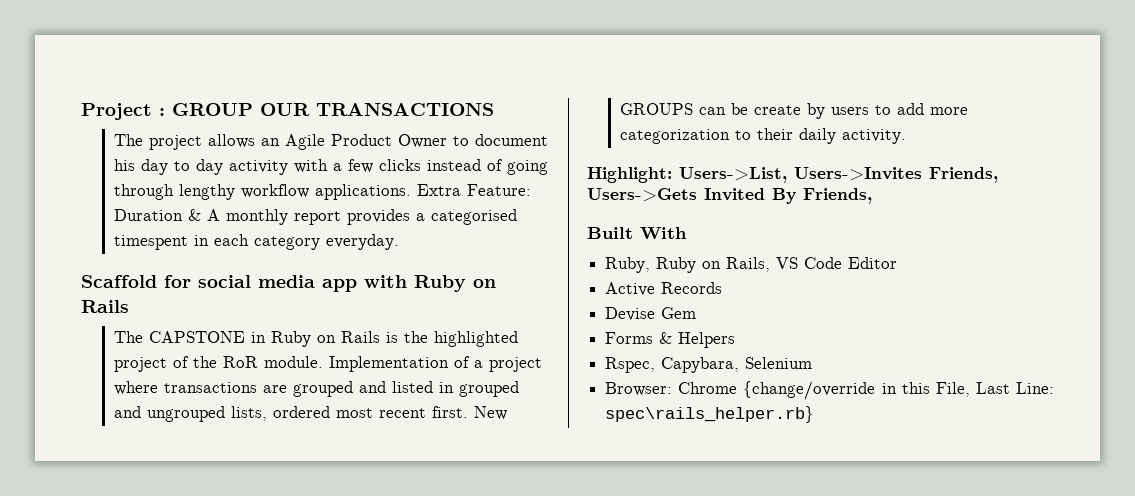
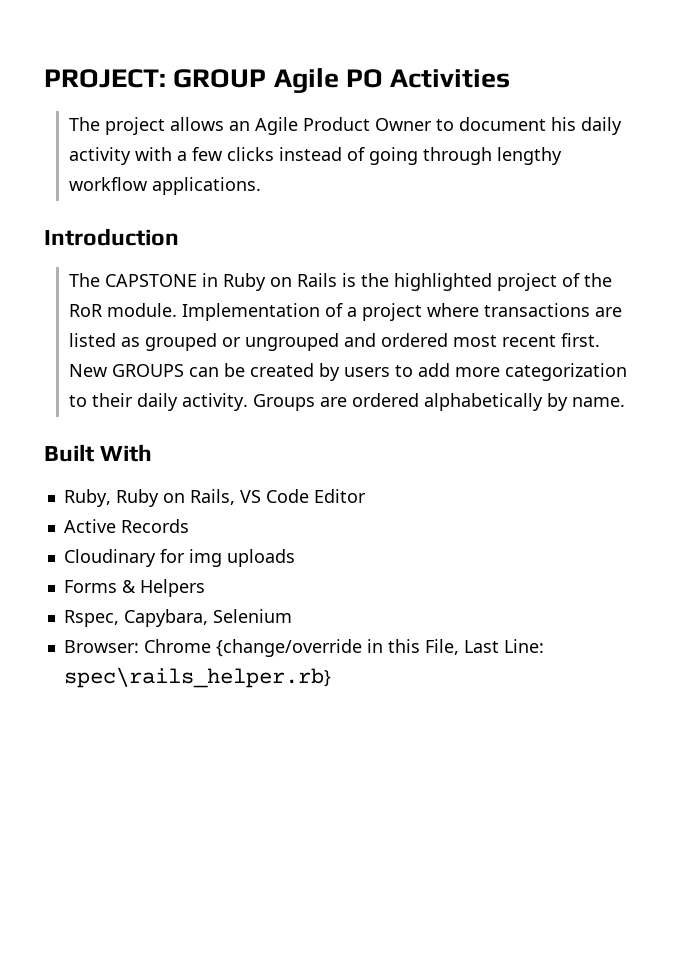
- Project : GROUP OUR TRANSACTIONS
+ PROJECT: GROUP Agile PO Activities
- The project allows an Agile Product Owner to document his day to day activity with a few clicks instead of going through lengthy workflow applications. Extra Feature: Duration & A monthly report provides a categorised timespent in each category everyday.
- Scaffold for social media app with Ruby on Rails
+ The project allows an Agile Product Owner to document his daily activity with a few clicks instead of going through lengthy workflow applications.
+ Introduction
- Implementation of a project where transactions are grouped and listed in grouped and ungrouped lists, ordered most recent first.
+ Implementation of a project where transactions are listed as grouped or ungrouped and ordered most recent first.
- New GROUPS can be create by users to add more categorization to their daily activity.
- Highlight: Users->List, Users->Invites Friends, Users->Gets Invited By Friends,
+ New GROUPS can be created by users to add more categorization to their daily activity. Groups are ordered alphabetically by name.
- Devise Gem
+ Cloudinary for img uploads

